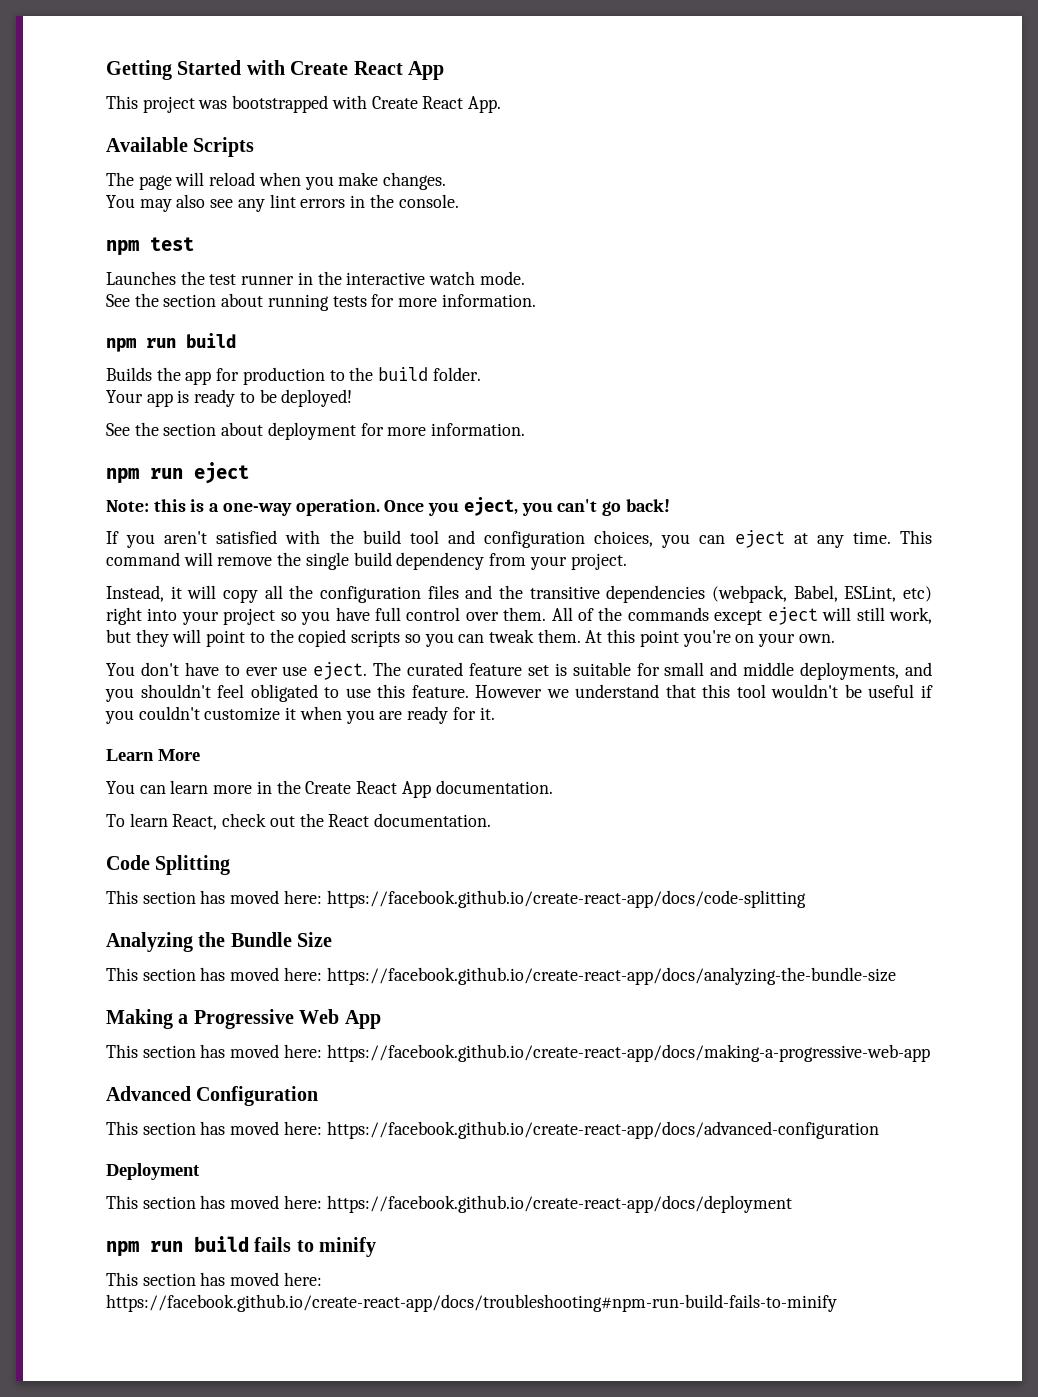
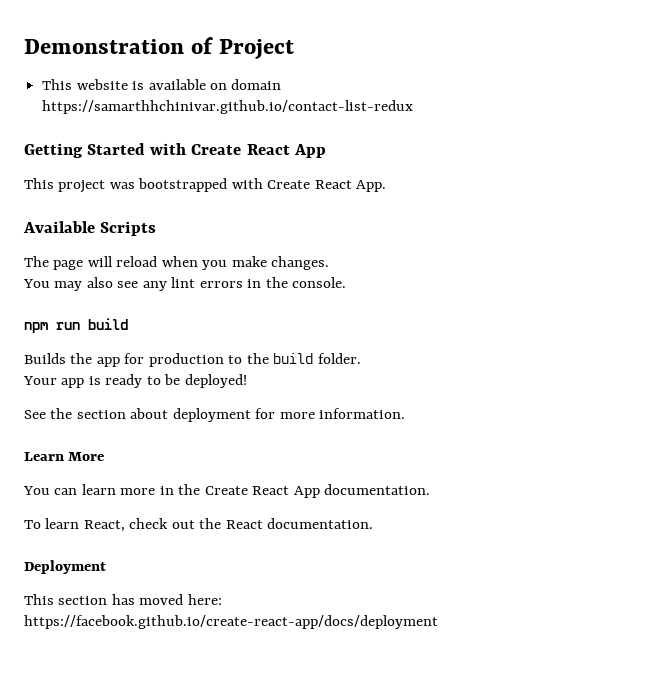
+ Demonstration of Project
+ This website is available on domain https://samarthhchinivar.github.io/contact-list-redux
- npm test
- Launches the test runner in the interactive watch mode.
- See the section about running tests for more information.
- npm run eject
- Note: this is a one-way operation. Once you eject, you can't go back!
- If you aren't satisfied with the build tool and configuration choices, you can eject at any time. This command will remove the single build dependency from your project.
- Instead, it will copy all the configuration files and the transitive dependencies (webpack, Babel, ESLint, etc) right into your project so you have full control over them. All of the commands except eject will still work, but they will point to the copied scripts so you can tweak them. At this point you're on your own.
- You don't have to ever use eject. The curated feature set is suitable for small and middle deployments, and you shouldn't feel obligated to use this feature. However we understand that this tool wouldn't be useful if you couldn't customize it when you are ready for it.
- Code Splitting
- This section has moved here: https://facebook.github.io/create-react-app/docs/code-splitting
- Analyzing the Bundle Size
- This section has moved here: https://facebook.github.io/create-react-app/docs/analyzing-the-bundle-size
- Making a Progressive Web App
- This section has moved here: https://facebook.github.io/create-react-app/docs/making-a-progressive-web-app
- Advanced Configuration
- This section has moved here: https://facebook.github.io/create-react-app/docs/advanced-configuration
- npm run build fails to minify
- This section has moved here: https://facebook.github.io/create-react-app/docs/troubleshooting#npm-run-build-fails-to-minify

